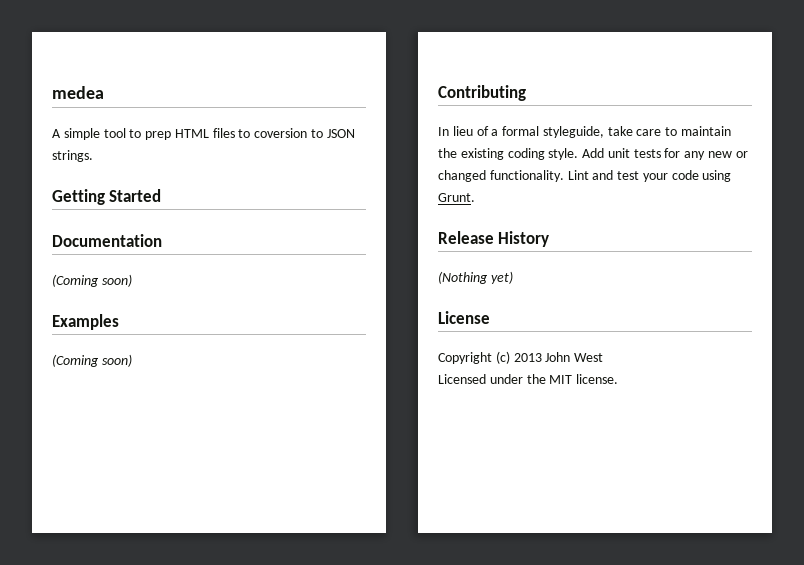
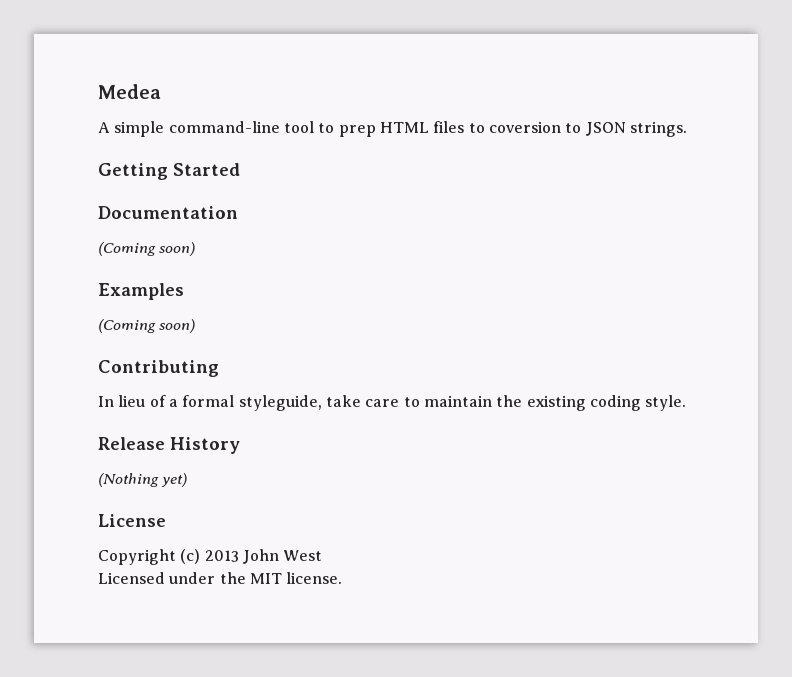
- medea
+ Medea
- A simple tool to prep HTML files to coversion to JSON strings.
+ A simple command-line tool to prep HTML files to coversion to JSON strings.
- Add unit tests for any new or changed functionality. Lint and test your code using Grunt.

